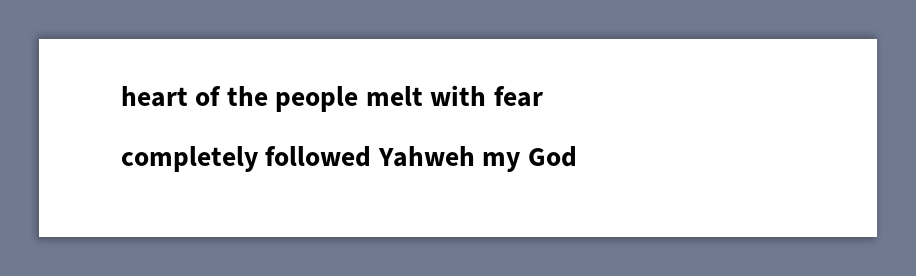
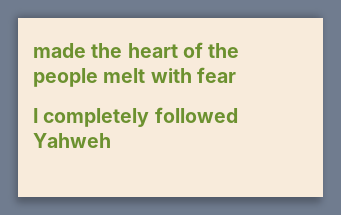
- heart of the people melt with fear
+ made the heart of the people melt with fear
- completely followed Yahweh my God
+ I completely followed Yahweh

